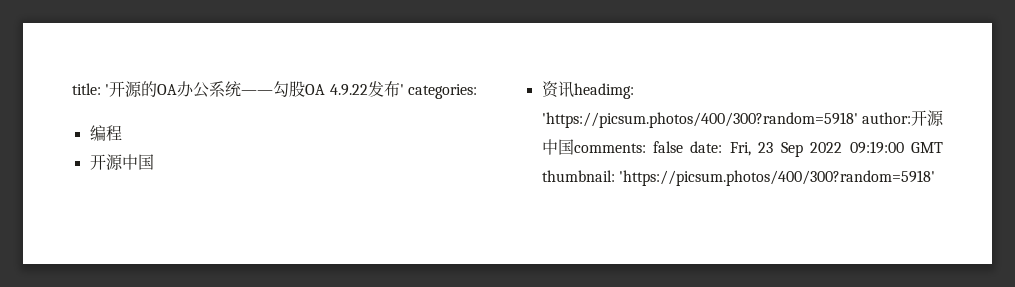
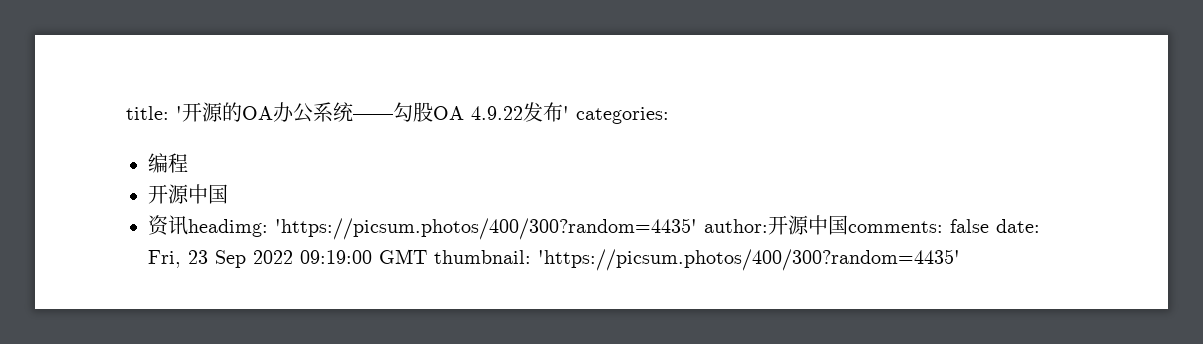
- 资讯headimg: 'https://picsum.photos/400/300?random=5918' author:开源中国comments: false date: Fri, 23 Sep 2022 09:19:00 GMT thumbnail: 'https://picsum.photos/400/300?random=5918'
+ 资讯headimg: 'https://picsum.photos/400/300?random=4435' author:开源中国comments: false date: Fri, 23 Sep 2022 09:19:00 GMT thumbnail: 'https://picsum.photos/400/300?random=4435'

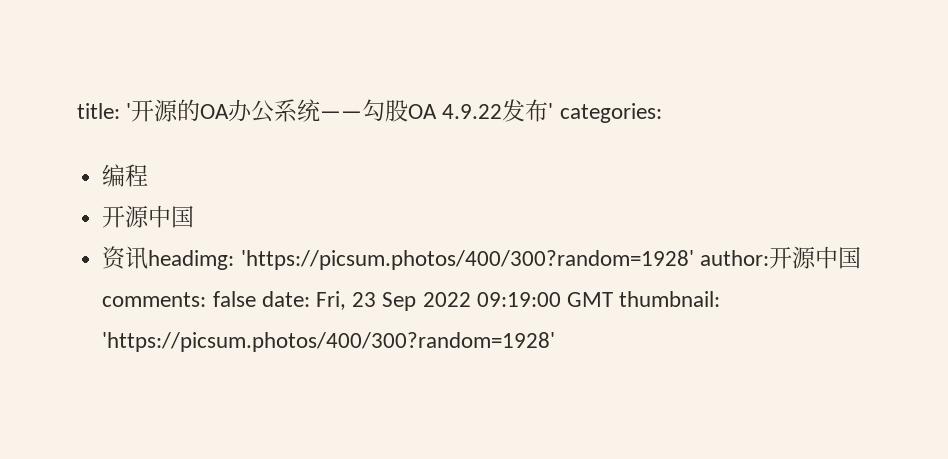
- 资讯headimg: 'https://picsum.photos/400/300?random=4435' author:开源中国comments: false date: Fri, 23 Sep 2022 09:19:00 GMT thumbnail: 'https://picsum.photos/400/300?random=4435'
+ 资讯headimg: 'https://picsum.photos/400/300?random=1928' author:开源中国comments: false date: Fri, 23 Sep 2022 09:19:00 GMT thumbnail: 'https://picsum.photos/400/300?random=1928'

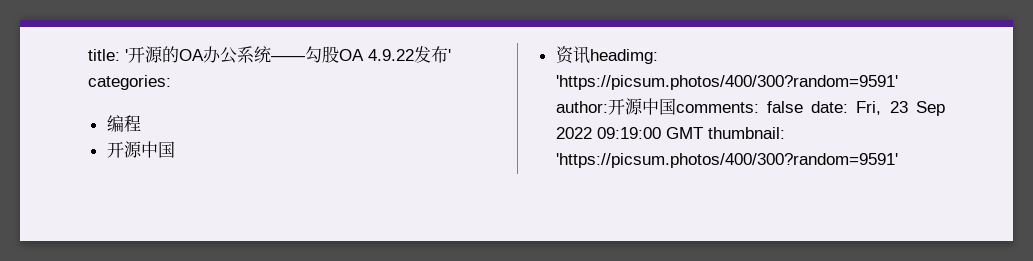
- 资讯headimg: 'https://picsum.photos/400/300?random=1928' author:开源中国comments: false date: Fri, 23 Sep 2022 09:19:00 GMT thumbnail: 'https://picsum.photos/400/300?random=1928'
+ 资讯headimg: 'https://picsum.photos/400/300?random=9591' author:开源中国comments: false date: Fri, 23 Sep 2022 09:19:00 GMT thumbnail: 'https://picsum.photos/400/300?random=9591'

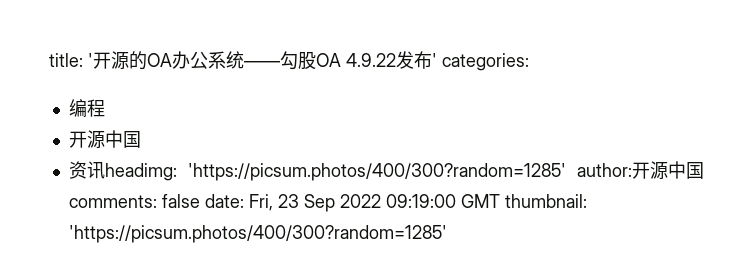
- 资讯headimg: 'https://picsum.photos/400/300?random=9591' author:开源中国comments: false date: Fri, 23 Sep 2022 09:19:00 GMT thumbnail: 'https://picsum.photos/400/300?random=9591'
+ 资讯headimg: 'https://picsum.photos/400/300?random=1285' author:开源中国comments: false date: Fri, 23 Sep 2022 09:19:00 GMT thumbnail: 'https://picsum.photos/400/300?random=1285'

